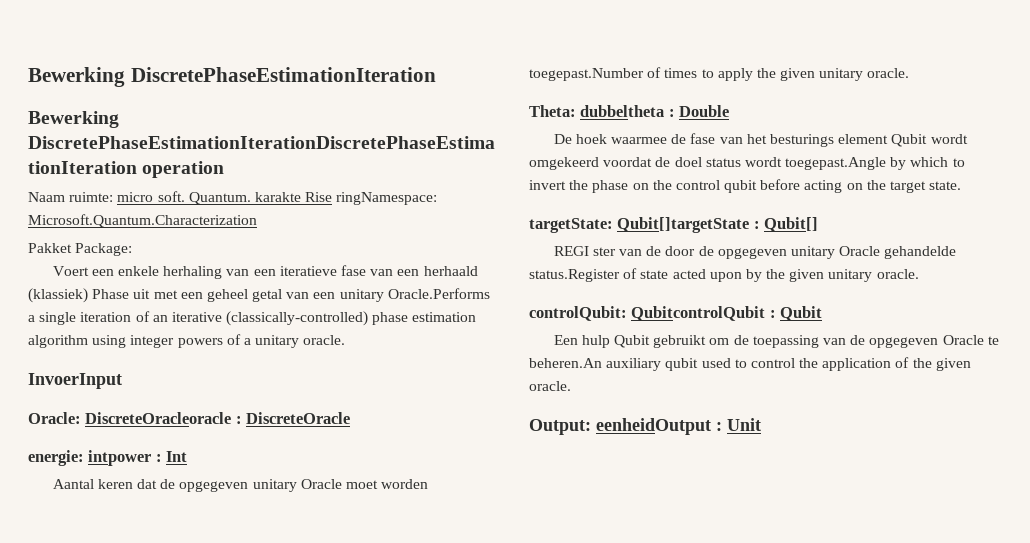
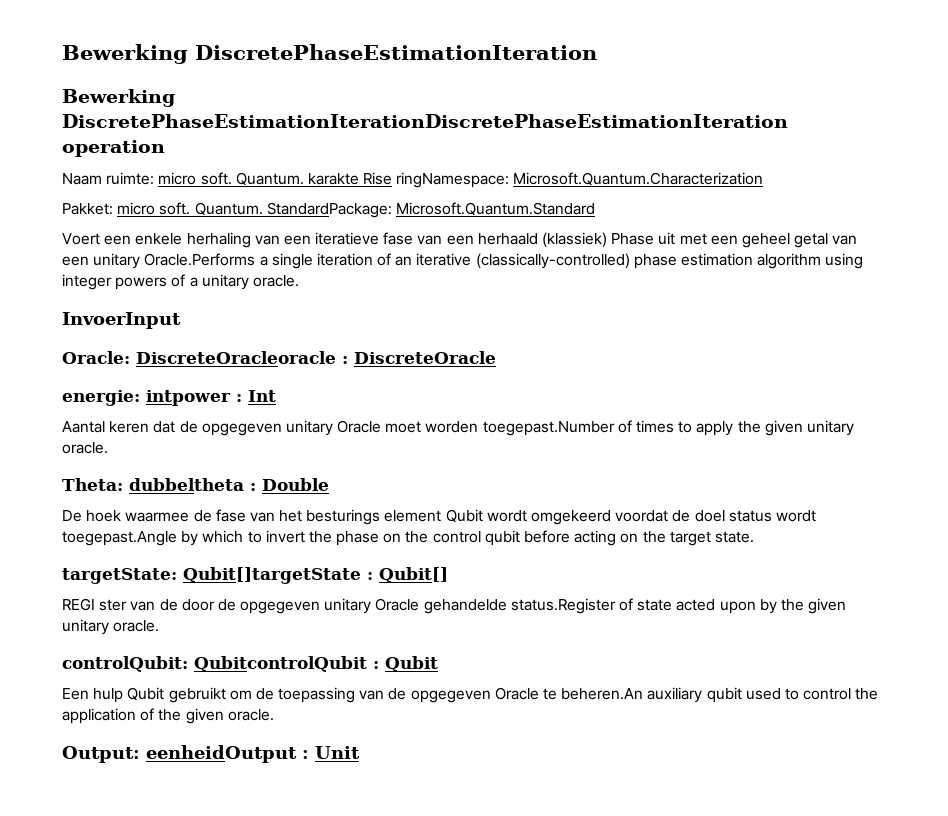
- Pakket Package:
+ Pakket: micro soft. Quantum. StandardPackage: Microsoft.Quantum.Standard

